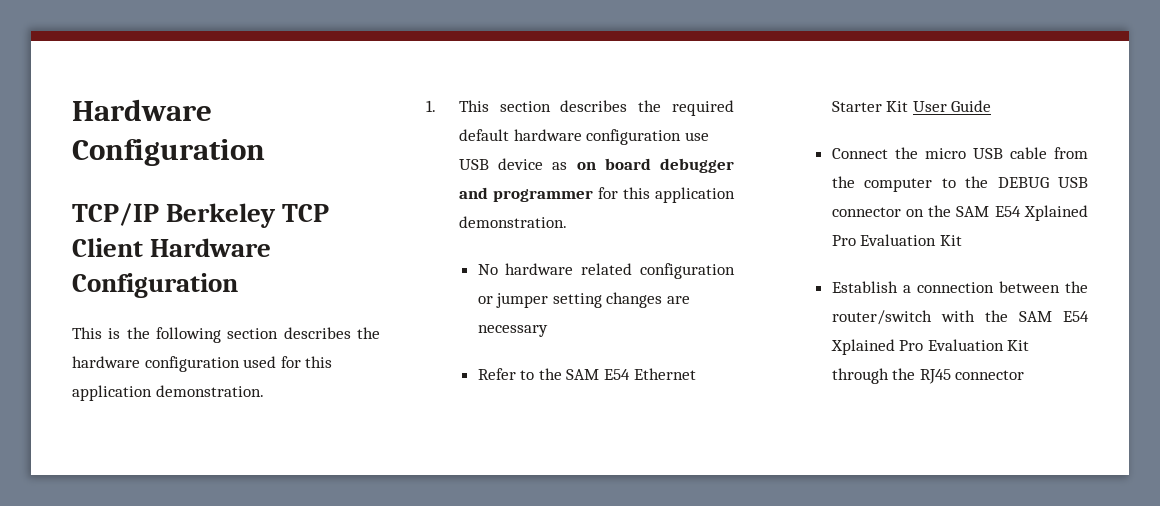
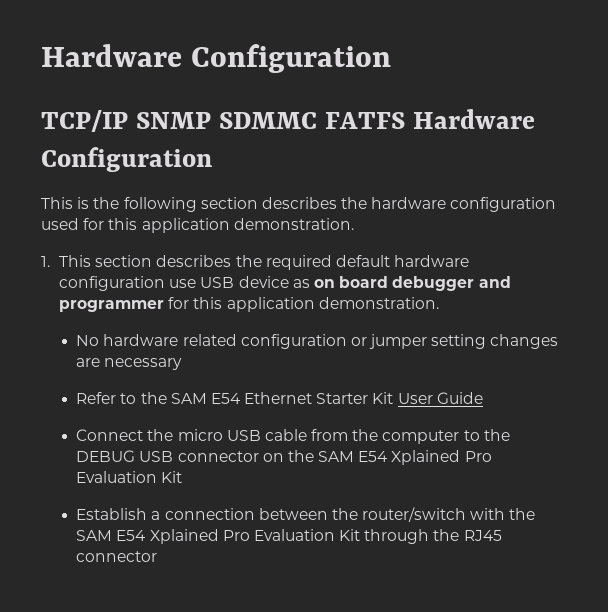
- TCP/IP Berkeley TCP Client Hardware Configuration
+ TCP/IP SNMP SDMMC FATFS Hardware Configuration

